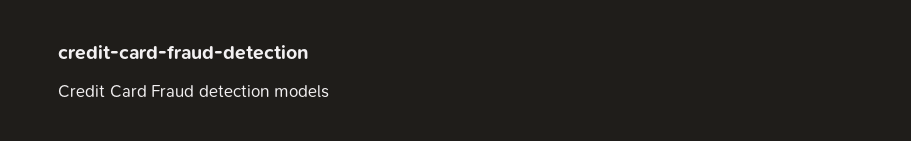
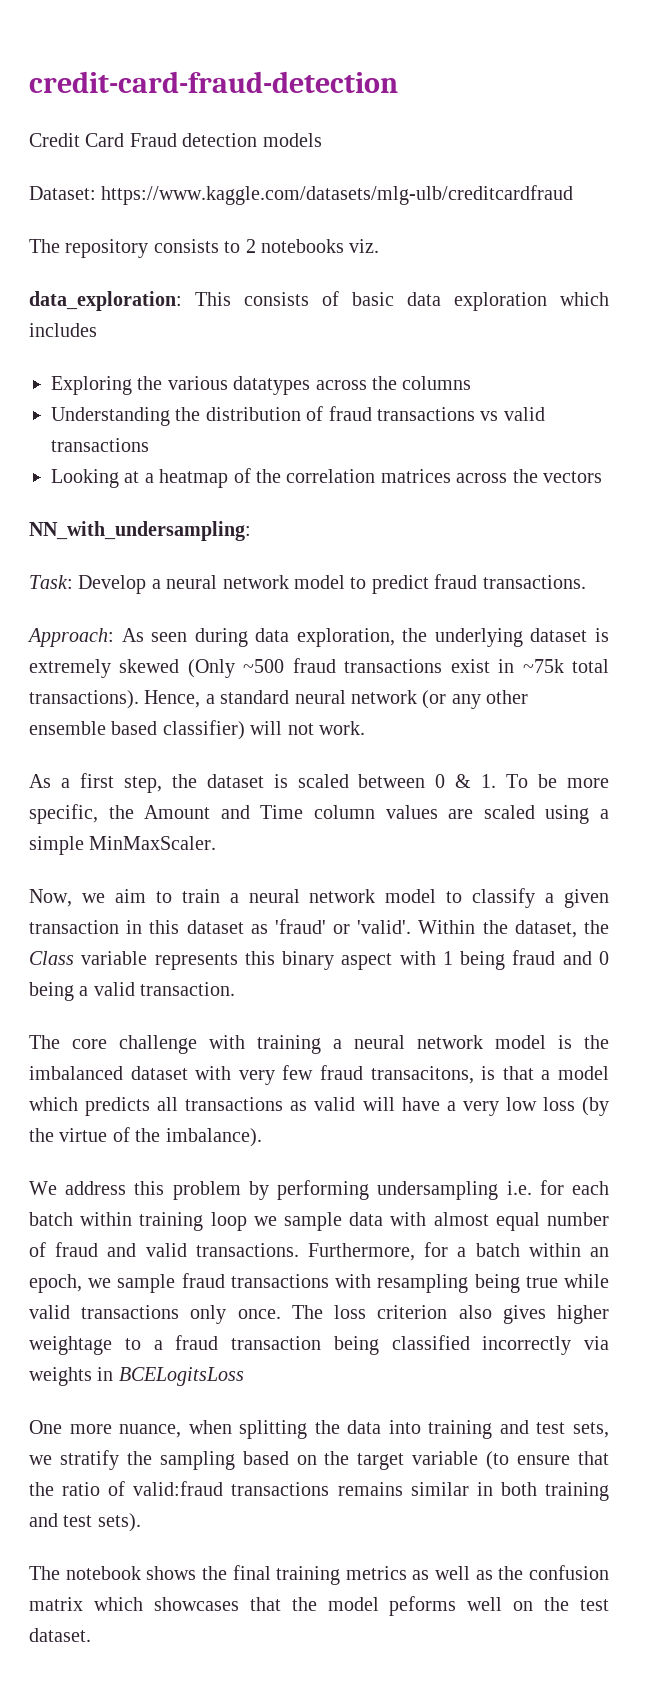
+ Dataset: https://www.kaggle.com/datasets/mlg-ulb/creditcardfraud
+ The repository consists to 2 notebooks viz.
+ data_exploration: This consists of basic data exploration which includes
+ Exploring the various datatypes across the columns
+ Understanding the distribution of fraud transactions vs valid transactions
+ Looking at a heatmap of the correlation matrices across the vectors
+ NN_with_undersampling:
+ Task: Develop a neural network model to predict fraud transactions.
+ Approach: As seen during data exploration, the underlying dataset is extremely skewed (Only ~500 fraud transactions exist in ~75k total transactions). Hence, a standard neural network (or any other ensemble based classifier) will not work.
+ As a first step, the dataset is scaled between 0 & 1. To be more specific, the Amount and Time column values are scaled using a simple MinMaxScaler.
+ Now, we aim to train a neural network model to classify a given transaction in this dataset as 'fraud' or 'valid'. Within the dataset, the Class variable represents this binary aspect with 1 being fraud and 0 being a valid transaction.
+ The core challenge with training a neural network model is the imbalanced dataset with very few fraud transacitons, is that a model which predicts all transactions as valid will have a very low loss (by the virtue of the imbalance).
+ We address this problem by performing undersampling i.e. for each batch within training loop we sample data with almost equal number of fraud and valid transactions. Furthermore, for a batch within an epoch, we sample fraud transactions with resampling being true while valid transactions only once. The loss criterion also gives higher weightage to a fraud transaction being classified incorrectly via weights in BCELogitsLoss
+ One more nuance, when splitting the data into training and test sets, we stratify the sampling based on the target variable (to ensure that the ratio of valid:fraud transactions remains similar in both training and test sets).
+ The notebook shows the final training metrics as well as the confusion matrix which showcases that the model peforms well on the test dataset.

